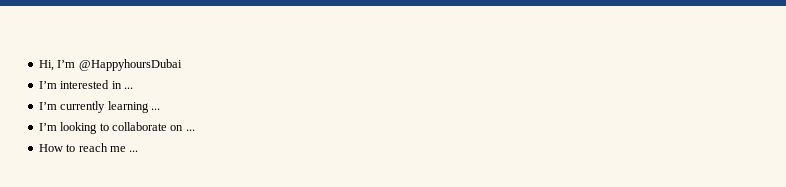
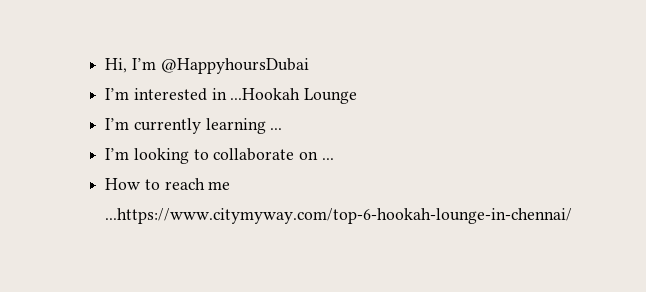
- I’m interested in ...
+ I’m interested in ...Hookah Lounge
- How to reach me ...
+ How to reach me ...https://www.citymyway.com/top-6-hookah-lounge-in-chennai/

